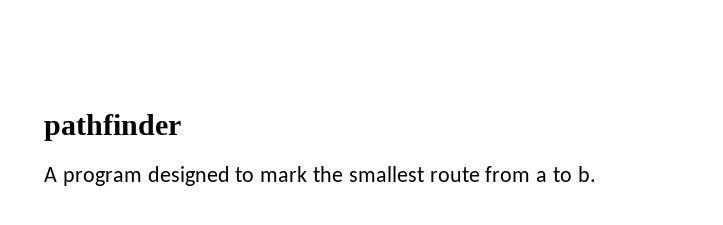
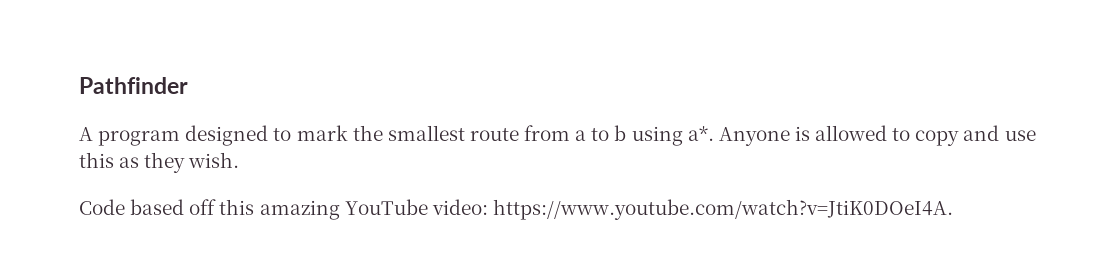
- pathfinder
+ Pathfinder
- A program designed to mark the smallest route from a to b.
+ A program designed to mark the smallest route from a to b using a*. Anyone is allowed to copy and use this as they wish.
+ Code based off this amazing YouTube video: https://www.youtube.com/watch?v=JtiK0DOeI4A.

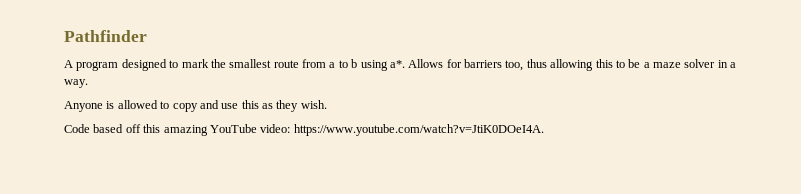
- A program designed to mark the smallest route from a to b using a*. Anyone is allowed to copy and use this as they wish.
+ A program designed to mark the smallest route from a to b using a*. Allows for barriers too, thus allowing this to be a maze solver in a way.
+ Anyone is allowed to copy and use this as they wish.

